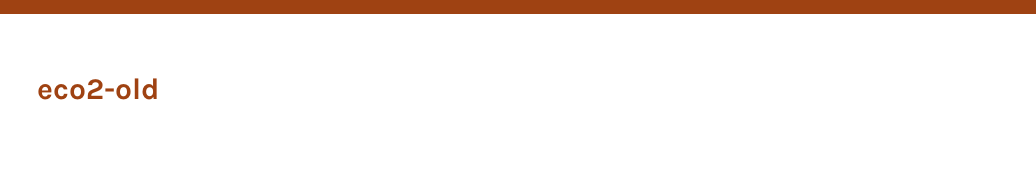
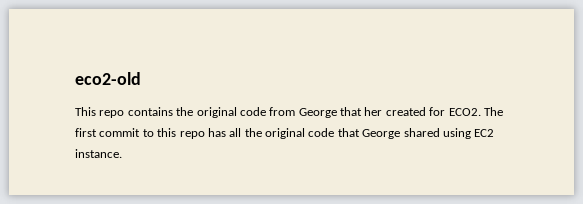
+ This repo contains the original code from George that her created for ECO2. The first commit to this repo has all the original code that George shared using EC2 instance.

